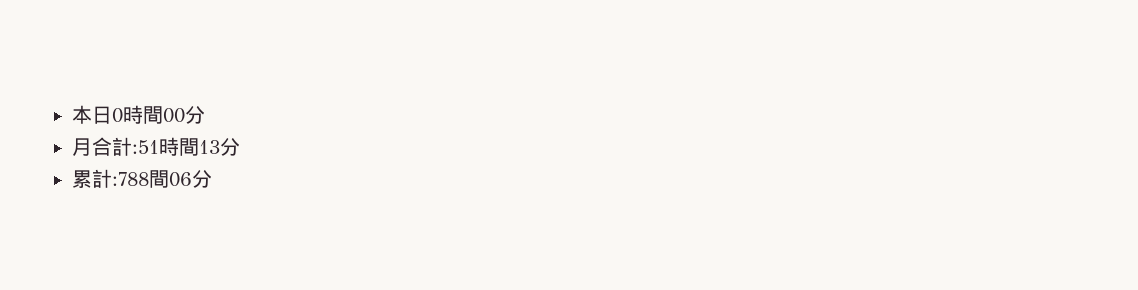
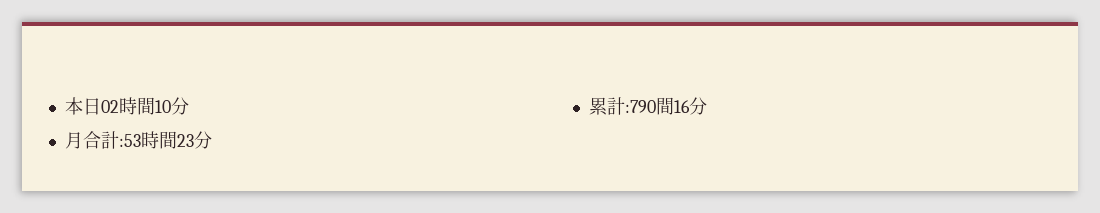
- 本日0時間00分
+ 本日02時間10分
- 月合計:51時間13分
+ 月合計:53時間23分
- 累計:788間06分
+ 累計:790間16分

